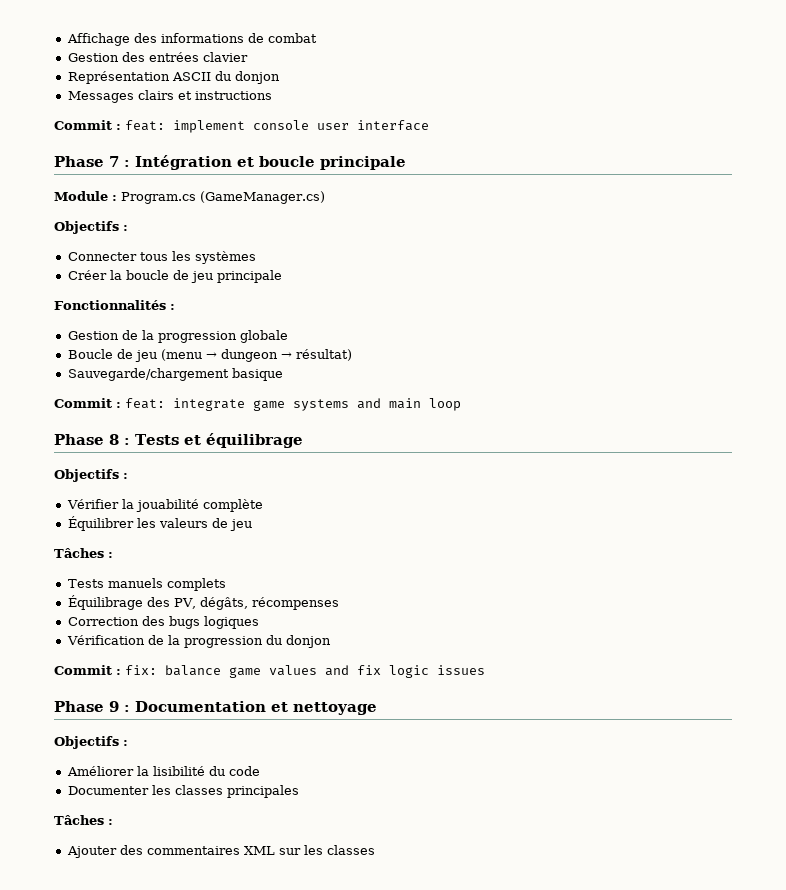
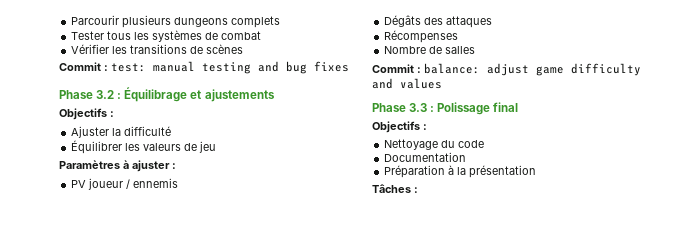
- Affichage des informations de combat
- Gestion des entrées clavier
- Représentation ASCII du donjon
- Messages clairs et instructions
- Commit : feat: implement console user interface
- Phase 7 : Intégration et boucle principale
- Module : Program.cs (GameManager.cs)
+ Parcourir plusieurs dungeons complets
+ Tester tous les systèmes de combat
+ Vérifier les transitions de scènes
+ Commit : test: manual testing and bug fixes
+ Phase 3.2 : Équilibrage et ajustements
  Objectifs :
- Connecter tous les systèmes
- Créer la boucle de jeu principale
- Fonctionnalités :
- Gestion de la progression globale
- Boucle de jeu (menu → dungeon → résultat)
- Sauvegarde/chargement basique
- Commit : feat: integrate game systems and main loop
- Phase 8 : Tests et équilibrage
- Objectifs :
- Vérifier la jouabilité complète
+ Ajuster la difficulté
  Équilibrer les valeurs de jeu
- Tâches :
- Tests manuels complets
- Équilibrage des PV, dégâts, récompenses
- Correction des bugs logiques
- Vérification de la progression du donjon
- Commit : fix: balance game values and fix logic issues
- Phase 9 : Documentation et nettoyage
+ Paramètres à ajuster :
+ PV joueur / ennemis
+ Dégâts des attaques
+ Récompenses
+ Nombre de salles
+ Commit : balance: adjust game difficulty and values
+ Phase 3.3 : Polissage final
  Objectifs :
- Améliorer la lisibilité du code
+ Nettoyage du code
- Documenter les classes principales
+ Documentation
+ Préparation à la présentation
  Tâches :
- Ajouter des commentaires XML sur les classes

